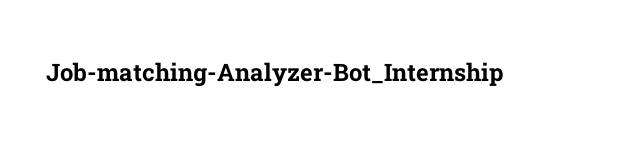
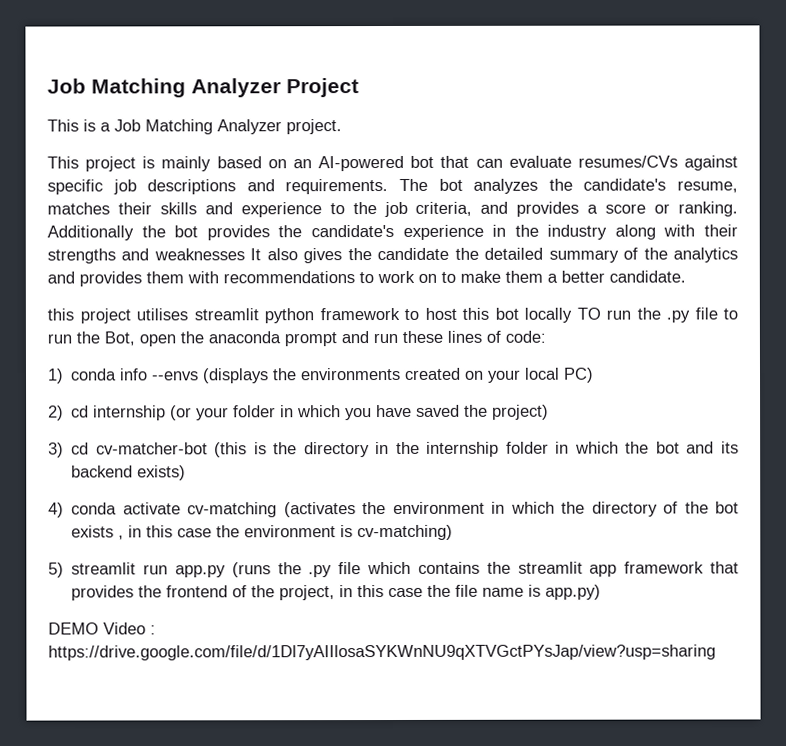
- Job-matching-Analyzer-Bot_Internship
+ Job Matching Analyzer Project
+ This is a Job Matching Analyzer project.
+ This project is mainly based on an AI-powered bot that can evaluate resumes/CVs against specific job descriptions and requirements. The bot analyzes the candidate's resume, matches their skills and experience to the job criteria, and provides a score or ranking. Additionally the bot provides the candidate's experience in the industry along with their strengths and weaknesses It also gives the candidate the detailed summary of the analytics and provides them with recommendations to work on to make them a better candidate.
+ this project utilises streamlit python framework to host this bot locally TO run the .py file to run the Bot, open the anaconda prompt and run these lines of code:
+ 1) conda info --envs (displays the environments created on your local PC)
+ 2) cd internship (or your folder in which you have saved the project)
+ 3) cd cv-matcher-bot (this is the directory in the internship folder in which the bot and its backend exists)
+ 4) conda activate cv-matching (activates the environment in which the directory of the bot exists , in this case the environment is cv-matching)
+ 5) streamlit run app.py (runs the .py file which contains the streamlit app framework that provides the frontend of the project, in this case the file name is app.py)
+ DEMO Video : https://drive.google.com/file/d/1Dl7yAIIlosaSYKWnNU9qXTVGctPYsJap/view?usp=sharing

